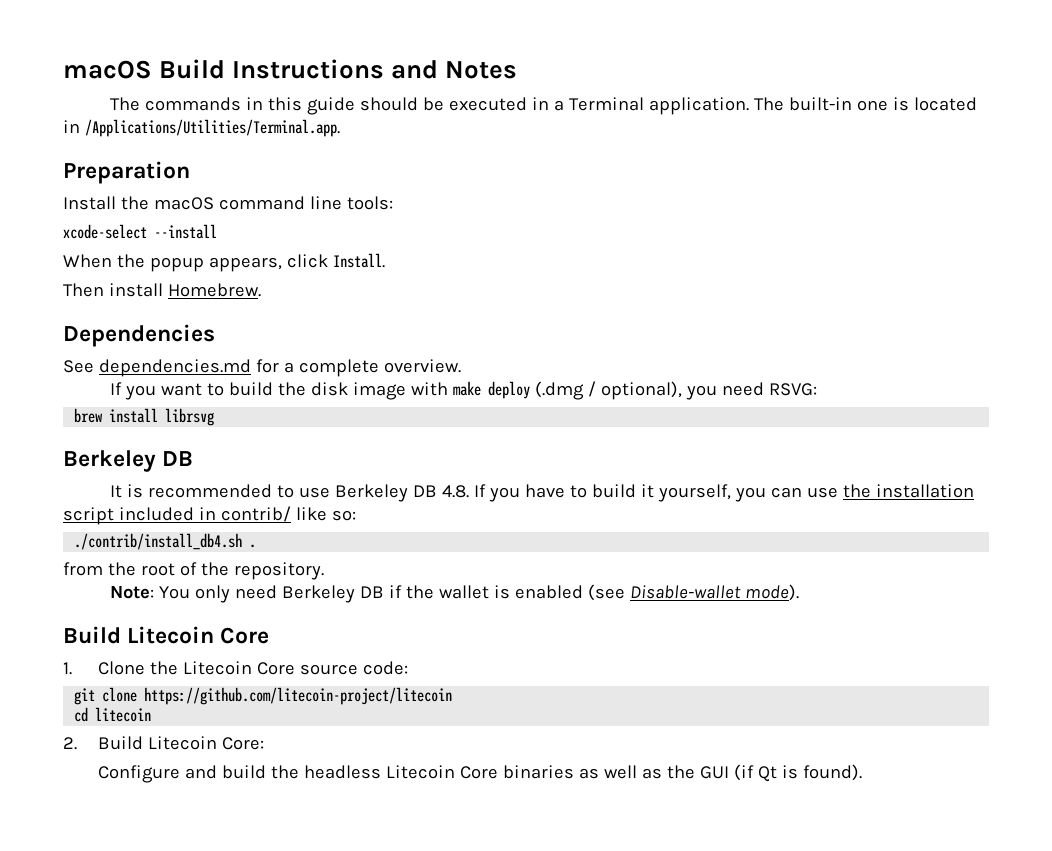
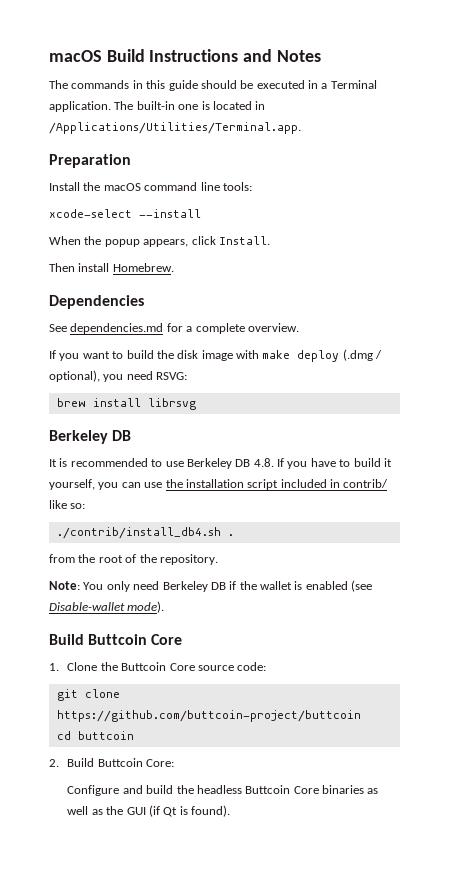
- Build Litecoin Core
+ Build Buttcoin Core
- 1. Clone the Litecoin Core source code:
+ 1. Clone the Buttcoin Core source code:
- git clone https://github.com/litecoin-project/litecoin
+ git clone https://github.com/buttcoin-project/buttcoin
- cd litecoin
+ cd buttcoin
- 2. Build Litecoin Core:
+ 2. Build Buttcoin Core:
- Configure and build the headless Litecoin Core binaries as well as the GUI (if Qt is found).
+ Configure and build the headless Buttcoin Core binaries as well as the GUI (if Qt is found).

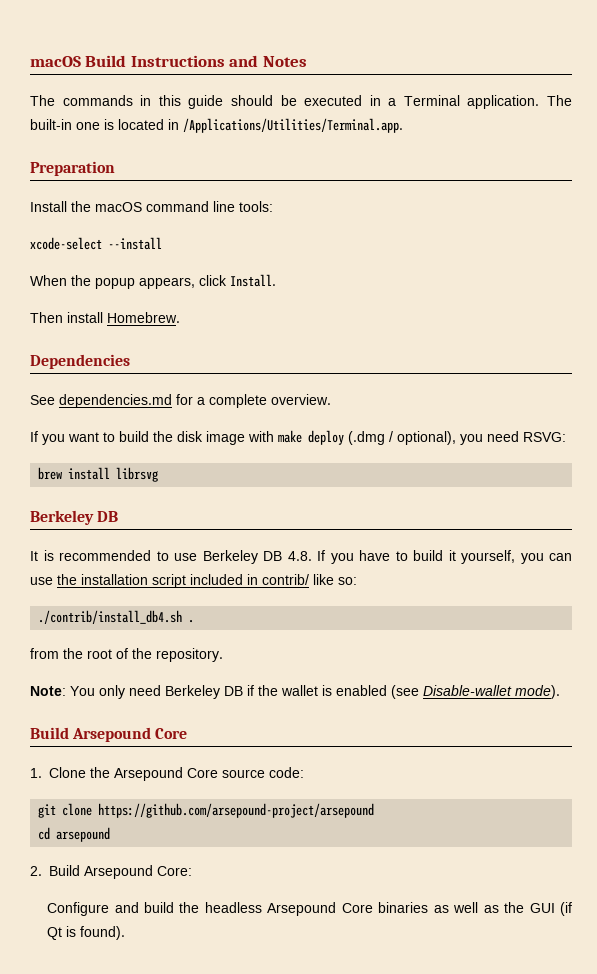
- Build Buttcoin Core
+ Build Arsepound Core
- 1. Clone the Buttcoin Core source code:
+ 1. Clone the Arsepound Core source code:
- git clone https://github.com/buttcoin-project/buttcoin
+ git clone https://github.com/arsepound-project/arsepound
- cd buttcoin
+ cd arsepound
- 2. Build Buttcoin Core:
+ 2. Build Arsepound Core:
- Configure and build the headless Buttcoin Core binaries as well as the GUI (if Qt is found).
+ Configure and build the headless Arsepound Core binaries as well as the GUI (if Qt is found).

